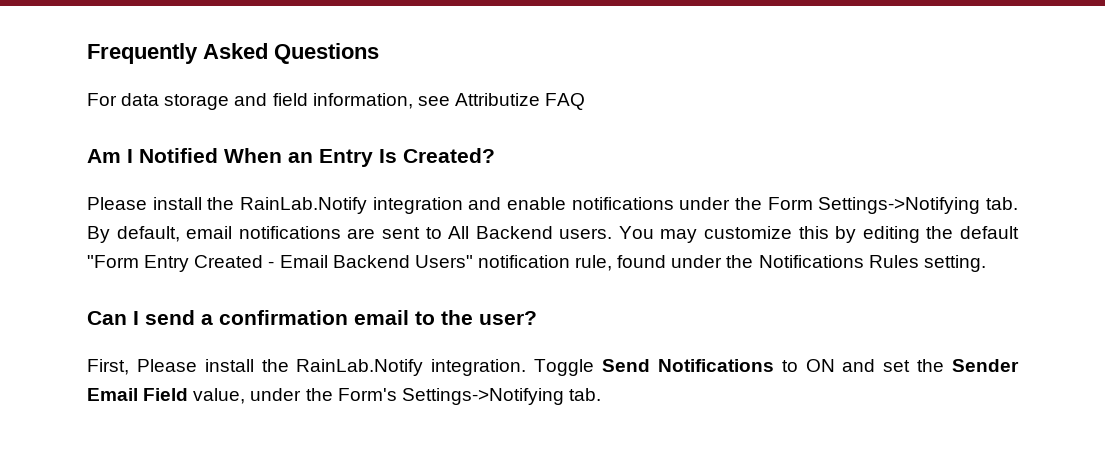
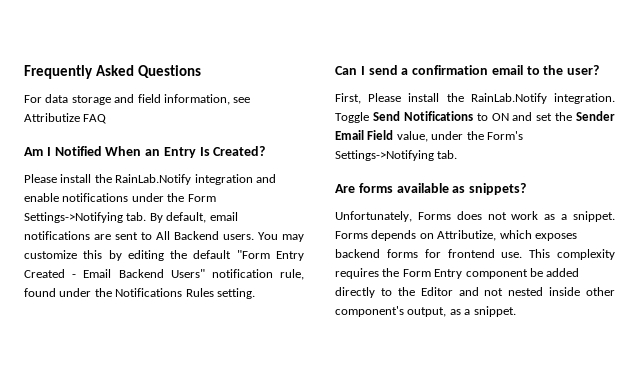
+ Are forms available as snippets?
+ Unfortunately, Forms does not work as a snippet. Forms depends on Attributize, which exposes backend forms for frontend use. This complexity requires the Form Entry component be added directly to the Editor and not nested inside other component's output, as a snippet.

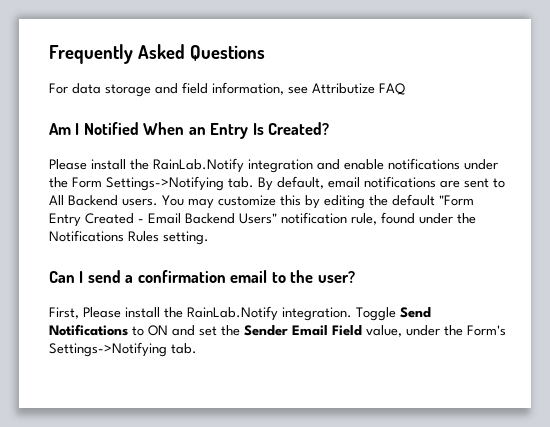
- Are forms available as snippets?
- Unfortunately, Forms does not work as a snippet. Forms depends on Attributize, which exposes backend forms for frontend use. This complexity requires the Form Entry component be added directly to the Editor and not nested inside other component's output, as a snippet.

